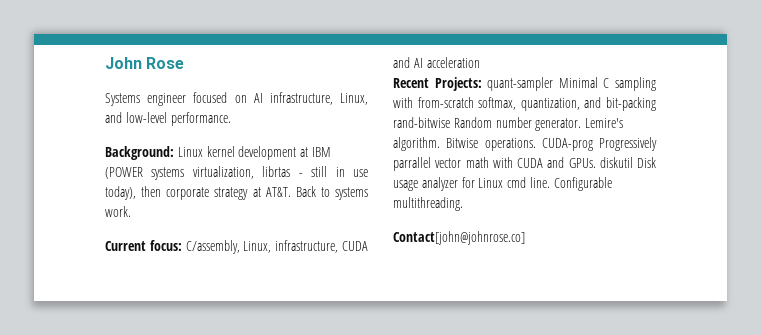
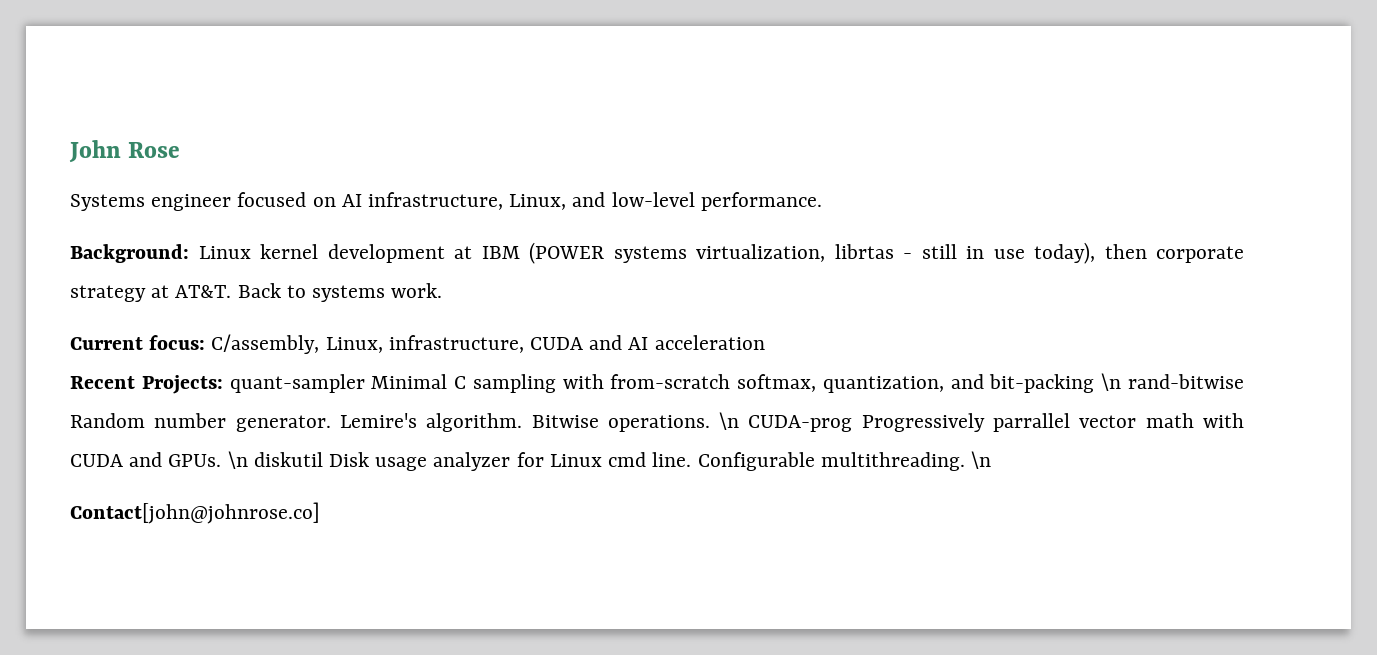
- Recent Projects: quant-sampler Minimal C sampling with from-scratch softmax, quantization, and bit-packing rand-bitwise Random number generator.
+ Recent Projects: quant-sampler Minimal C sampling with from-scratch softmax, quantization, and bit-packing \n rand-bitwise Random number generator.
- CUDA-prog Progressively parrallel vector math with CUDA and GPUs. diskutil Disk usage analyzer for Linux cmd line.
+ \n CUDA-prog Progressively parrallel vector math with CUDA and GPUs. \n diskutil Disk usage analyzer for Linux cmd line.
- Configurable multithreading.
+ Configurable multithreading. \n

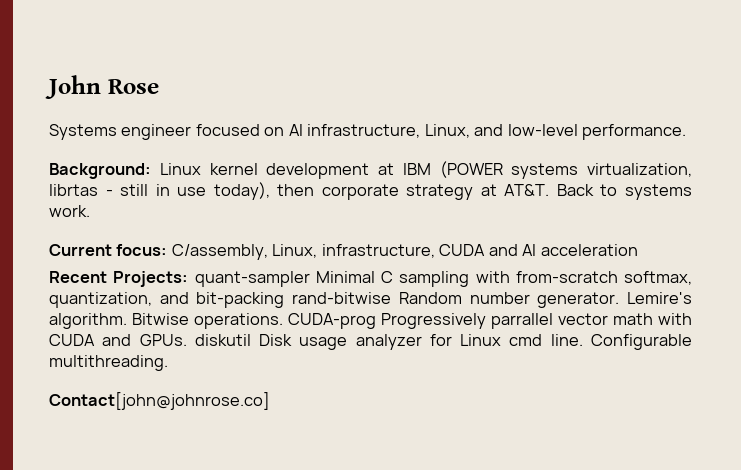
- Recent Projects: quant-sampler Minimal C sampling with from-scratch softmax, quantization, and bit-packing \n rand-bitwise Random number generator.
+ Recent Projects: quant-sampler Minimal C sampling with from-scratch softmax, quantization, and bit-packing rand-bitwise Random number generator.
- \n CUDA-prog Progressively parrallel vector math with CUDA and GPUs. \n diskutil Disk usage analyzer for Linux cmd line.
+ CUDA-prog Progressively parrallel vector math with CUDA and GPUs. diskutil Disk usage analyzer for Linux cmd line.
- Configurable multithreading. \n
+ Configurable multithreading.

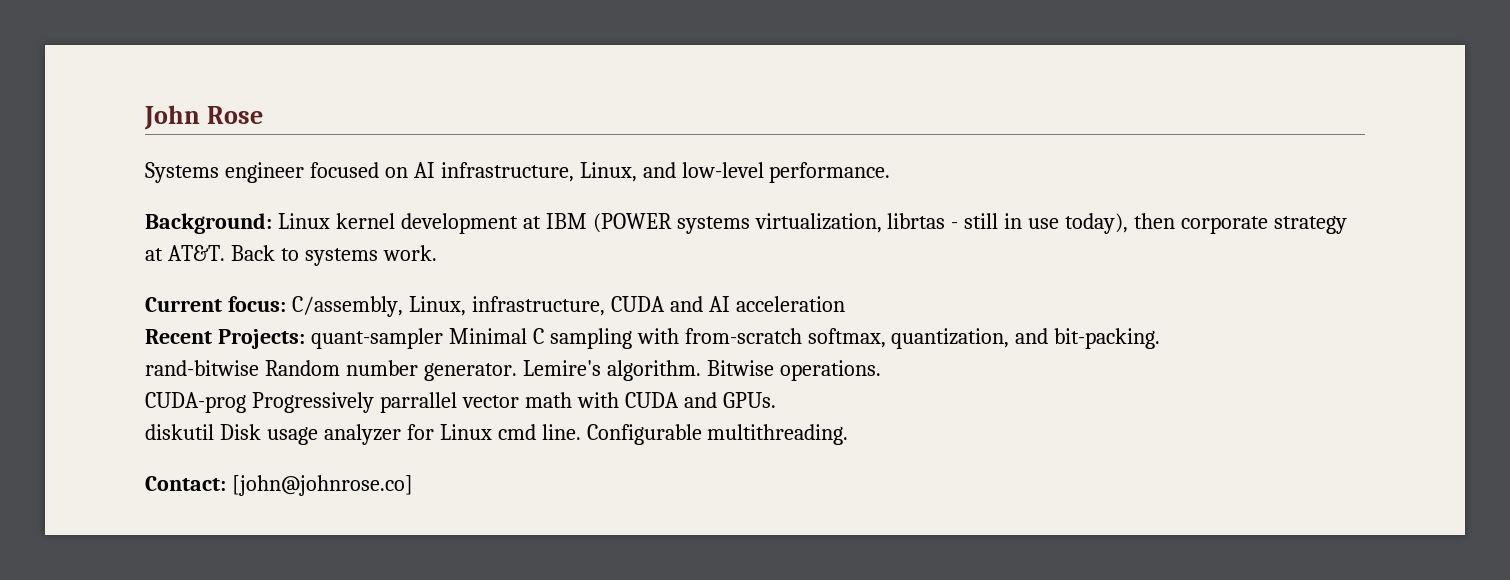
- Recent Projects: quant-sampler Minimal C sampling with from-scratch softmax, quantization, and bit-packing rand-bitwise Random number generator.
+ Recent Projects: quant-sampler Minimal C sampling with from-scratch softmax, quantization, and bit-packing.
+ rand-bitwise Random number generator.
- Bitwise operations. CUDA-prog Progressively parrallel vector math with CUDA and GPUs. diskutil Disk usage analyzer for Linux cmd line.
+ Bitwise operations.
+ CUDA-prog Progressively parrallel vector math with CUDA and GPUs.
+ diskutil Disk usage analyzer for Linux cmd line.
- Contact[john@johnrose.co]
+ Contact: [john@johnrose.co]

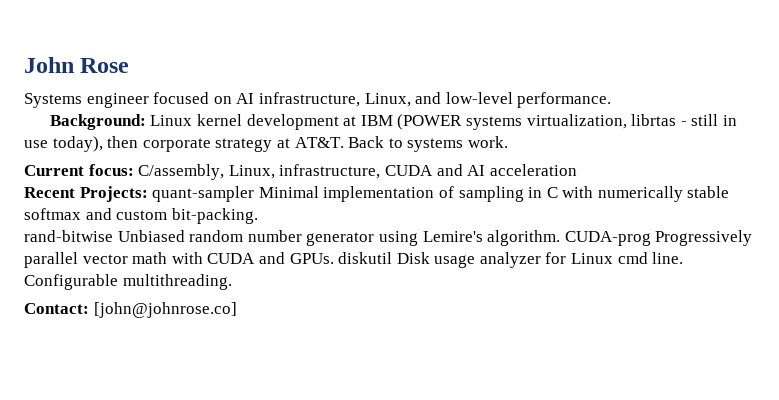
- Recent Projects: quant-sampler Minimal C sampling with from-scratch softmax, quantization, and bit-packing.
- rand-bitwise Random number generator. Lemire's algorithm. Bitwise operations.
- CUDA-prog Progressively parrallel vector math with CUDA and GPUs.
- diskutil Disk usage analyzer for Linux cmd line.
+ Recent Projects: quant-sampler Minimal implementation of sampling in C with numerically stable softmax and custom bit-packing.
+ rand-bitwise Unbiased random number generator using Lemire's algorithm. CUDA-prog Progressively parallel vector math with CUDA and GPUs. diskutil Disk usage analyzer for Linux cmd line.

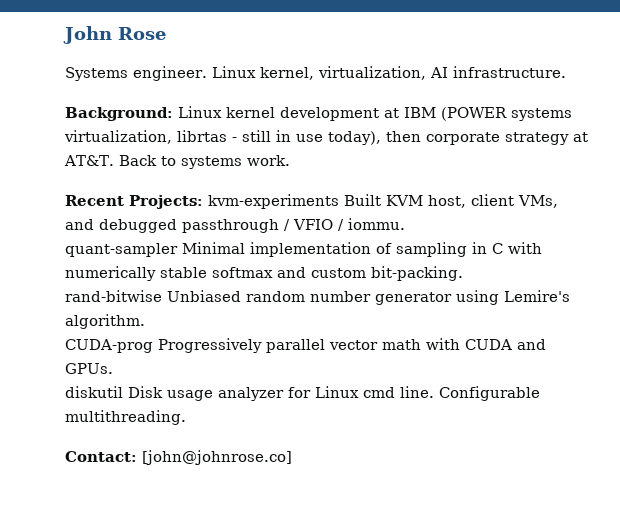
- Systems engineer focused on AI infrastructure, Linux, and low-level performance.
+ Systems engineer. Linux kernel, virtualization, AI infrastructure.
- Current focus: C/assembly, Linux, infrastructure, CUDA and AI acceleration
- Recent Projects: quant-sampler Minimal implementation of sampling in C with numerically stable softmax and custom bit-packing.
+ Recent Projects: kvm-experiments Built KVM host, client VMs, and debugged passthrough / VFIO / iommu.
+ quant-sampler Minimal implementation of sampling in C with numerically stable softmax and custom bit-packing.
- rand-bitwise Unbiased random number generator using Lemire's algorithm. CUDA-prog Progressively parallel vector math with CUDA and GPUs. diskutil Disk usage analyzer for Linux cmd line.
+ rand-bitwise Unbiased random number generator using Lemire's algorithm.
+ CUDA-prog Progressively parallel vector math with CUDA and GPUs.
+ diskutil Disk usage analyzer for Linux cmd line.

